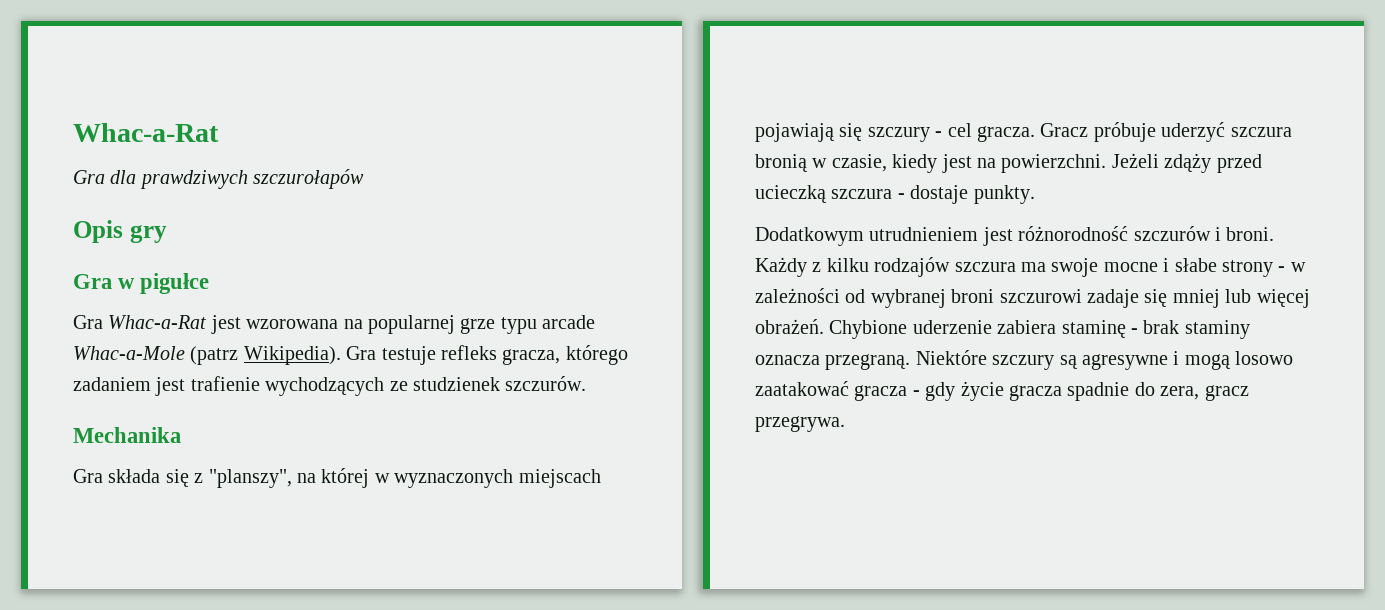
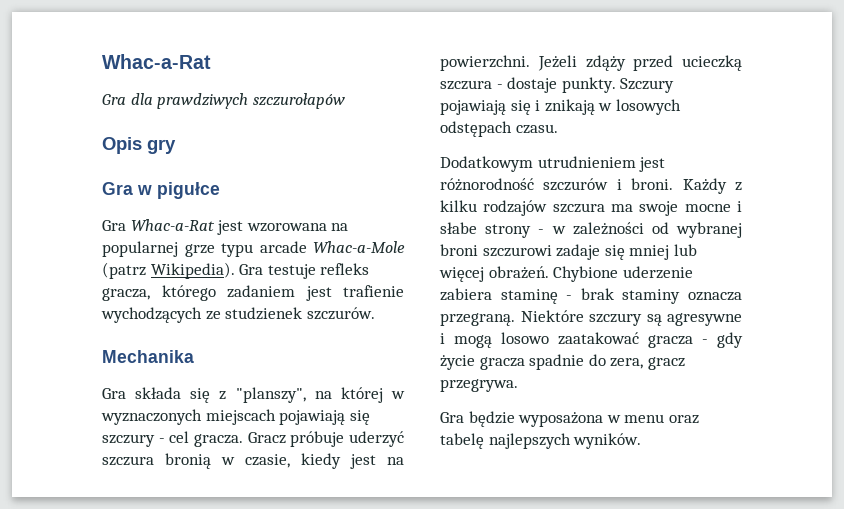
+ Szczury pojawiają się i znikają w losowych odstępach czasu.
+ Gra będzie wyposażona w menu oraz tabelę najlepszych wyników.

